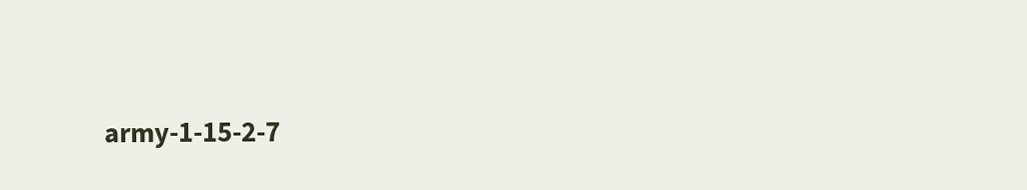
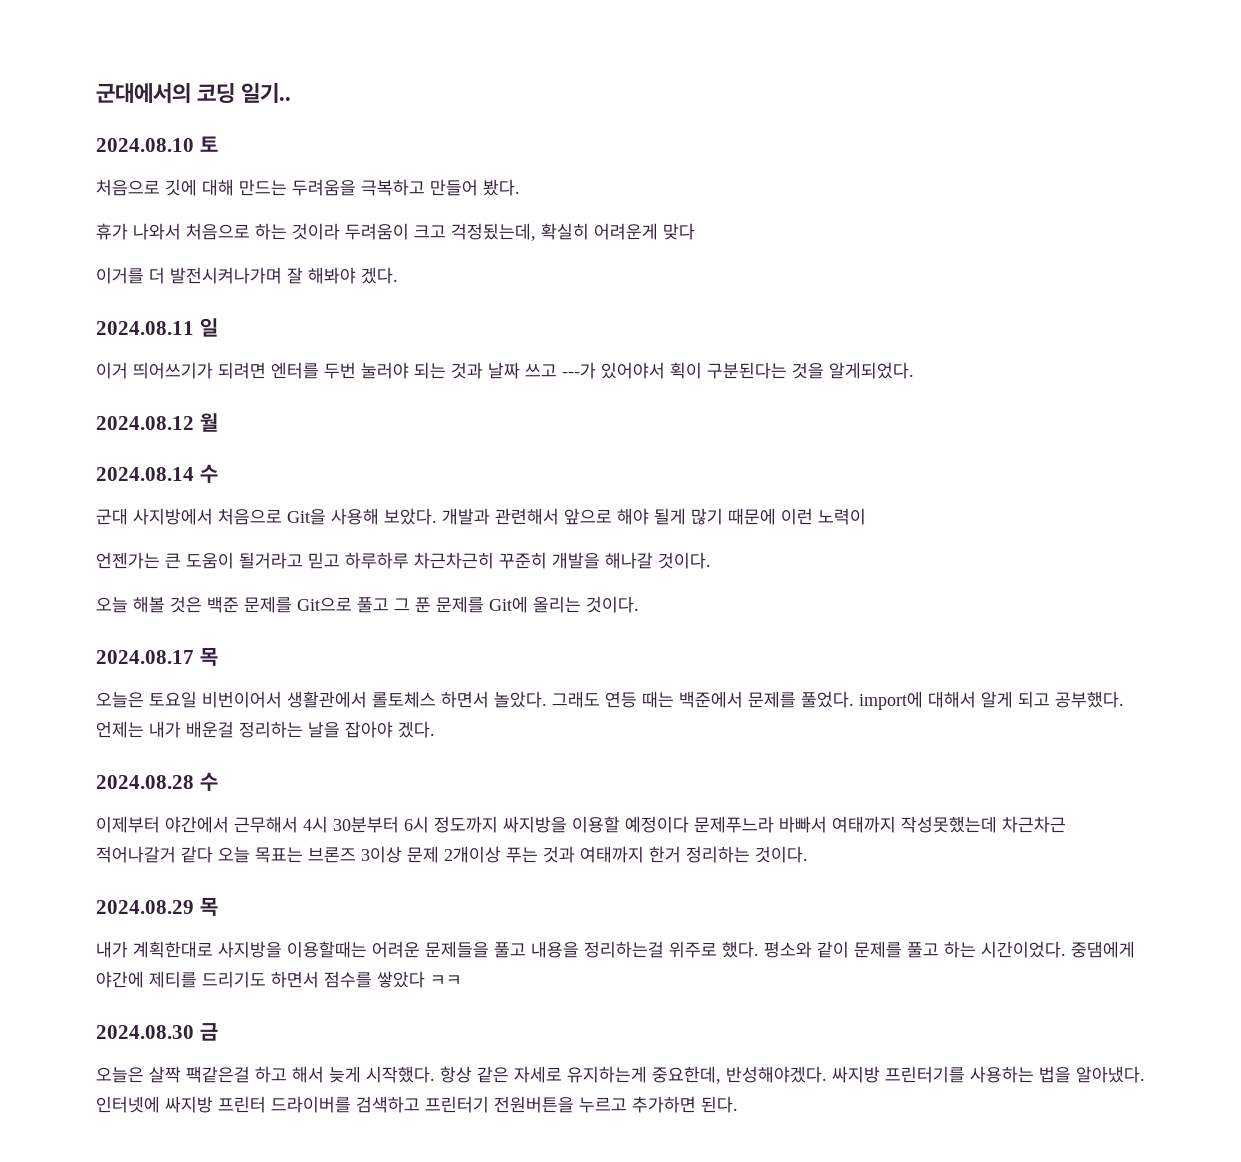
- army-1-15-2-7
+ 군대에서의 코딩 일기..
+ 2024.08.10 토
+ 처음으로 깃에 대해 만드는 두려움을 극복하고 만들어 봤다.
+ 휴가 나와서 처음으로 하는 것이라 두려움이 크고 걱정됬는데, 확실히 어려운게 맞다
+ 이거를 더 발전시켜나가며 잘 해봐야 겠다.
+ 2024.08.11 일
+ 이거 띄어쓰기가 되려면 엔터를 두번 눌러야 되는 것과 날짜 쓰고 ---가 있어야서 획이 구분된다는 것을 알게되었다.
+ 2024.08.12 월
+ 2024.08.14 수
+ 군대 사지방에서 처음으로 Git을 사용해 보았다. 개발과 관련해서 앞으로 해야 될게 많기 때문에 이런 노력이
+ 언젠가는 큰 도움이 될거라고 믿고 하루하루 차근차근히 꾸준히 개발을 해나갈 것이다.
+ 오늘 해볼 것은 백준 문제를 Git으로 풀고 그 푼 문제를 Git에 올리는 것이다.
+ 2024.08.17 목
+ 오늘은 토요일 비번이어서 생활관에서 롤토체스 하면서 놀았다. 그래도 연등 때는 백준에서 문제를 풀었다. import에 대해서 알게 되고 공부했다. 언제는 내가 배운걸 정리하는 날을 잡아야 겠다.
+ 2024.08.28 수
+ 이제부터 야간에서 근무해서 4시 30분부터 6시 정도까지 싸지방을 이용할 예정이다 문제푸느라 바빠서 여태까지 작성못했는데 차근차근 적어나갈거 같다 오늘 목표는 브론즈 3이상 문제 2개이상 푸는 것과 여태까지 한거 정리하는 것이다.
+ 2024.08.29 목
+ 내가 계획한대로 사지방을 이용할때는 어려운 문제들을 풀고 내용을 정리하는걸 위주로 했다. 평소와 같이 문제를 풀고 하는 시간이었다. 중댐에게 야간에 제티를 드리기도 하면서 점수를 쌓았다 ㅋㅋ
+ 2024.08.30 금
+ 오늘은 살짝 팩같은걸 하고 해서 늦게 시작했다. 항상 같은 자세로 유지하는게 중요한데, 반성해야겠다. 싸지방 프린터기를 사용하는 법을 알아냈다. 인터넷에 싸지방 프린터 드라이버를 검색하고 프린터기 전원버튼을 누르고 추가하면 된다.

